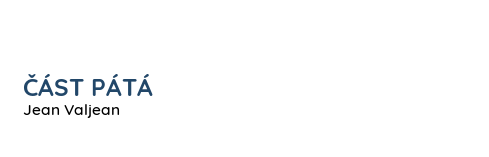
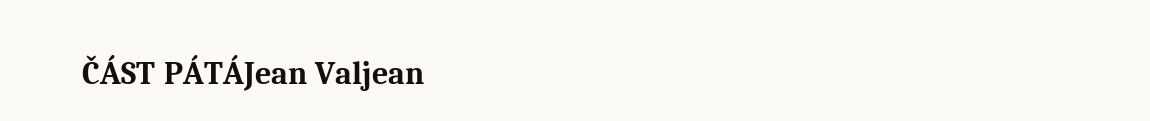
- ČÁST PÁTÁ
- Jean Valjean
+ ČÁST PÁTÁJean Valjean

